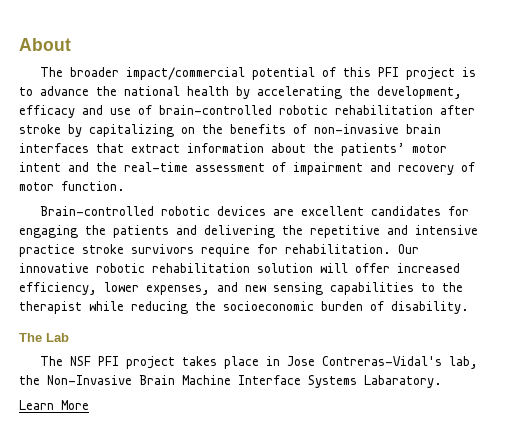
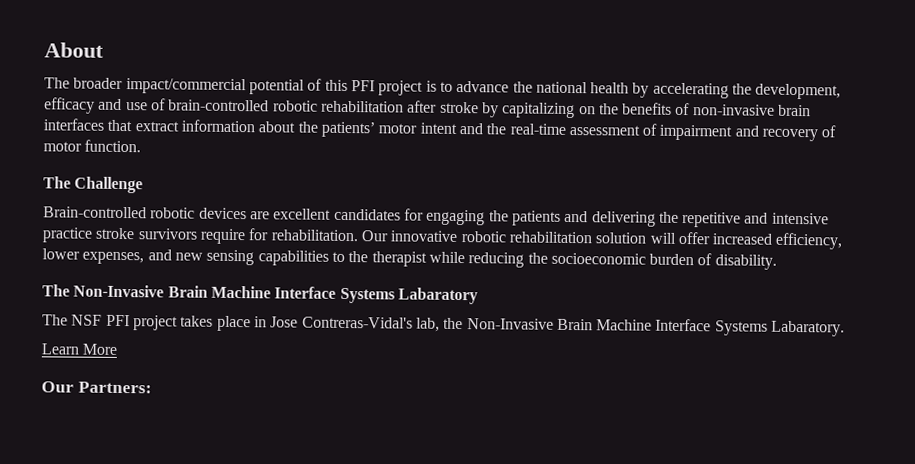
+ The Challenge
- The Lab
+ The Non-Invasive Brain Machine Interface Systems Labaratory
+ Our Partners:

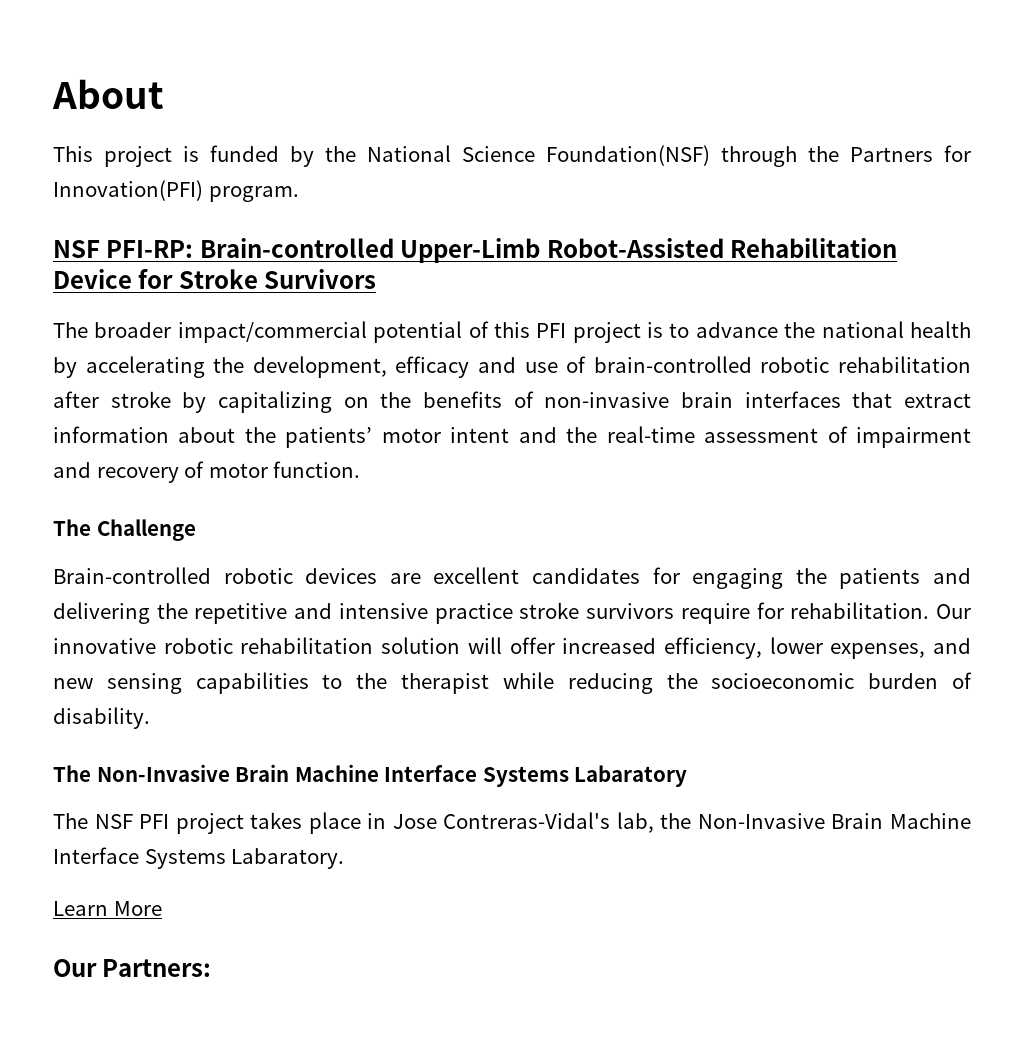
+ This project is funded by the National Science Foundation(NSF) through the Partners for Innovation(PFI) program.
+ NSF PFI-RP: Brain-controlled Upper-Limb Robot-Assisted Rehabilitation Device for Stroke Survivors

